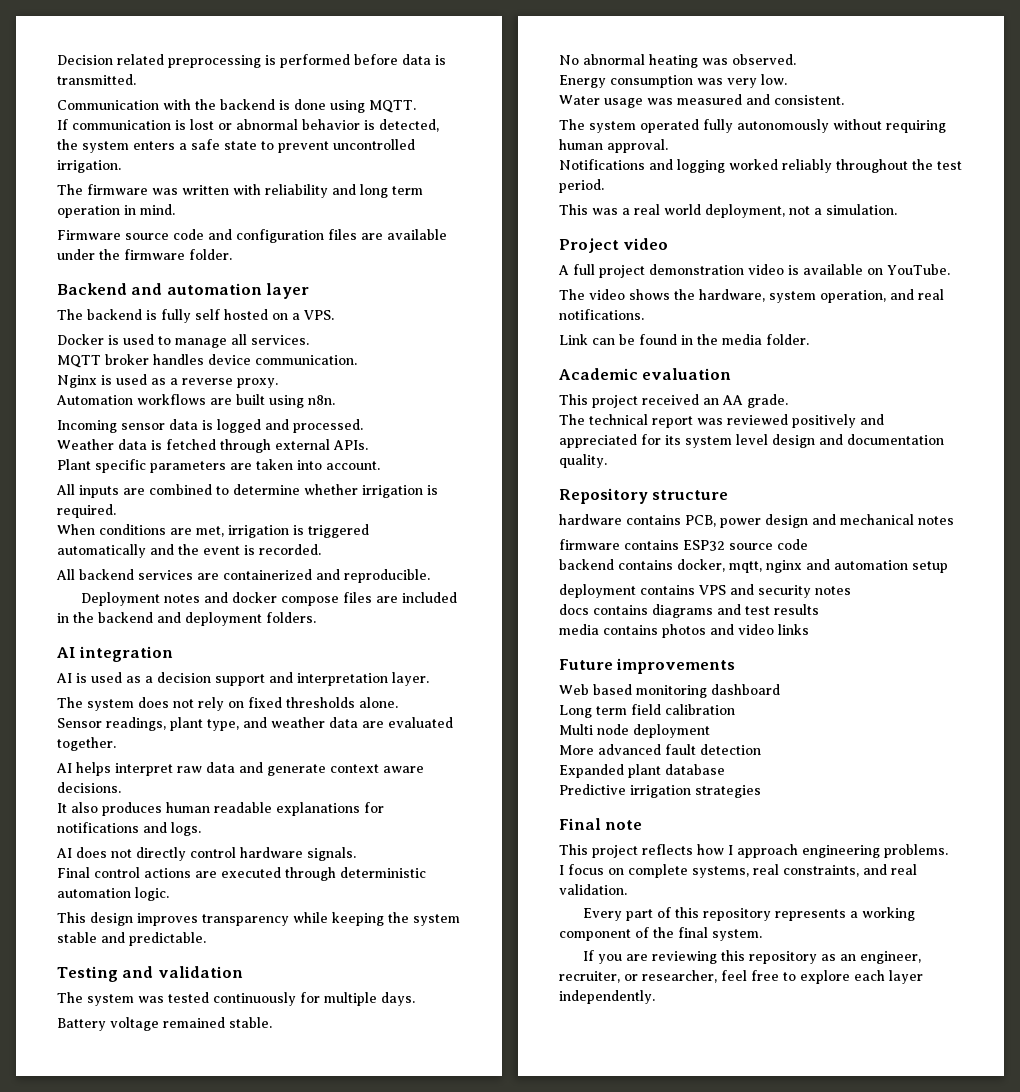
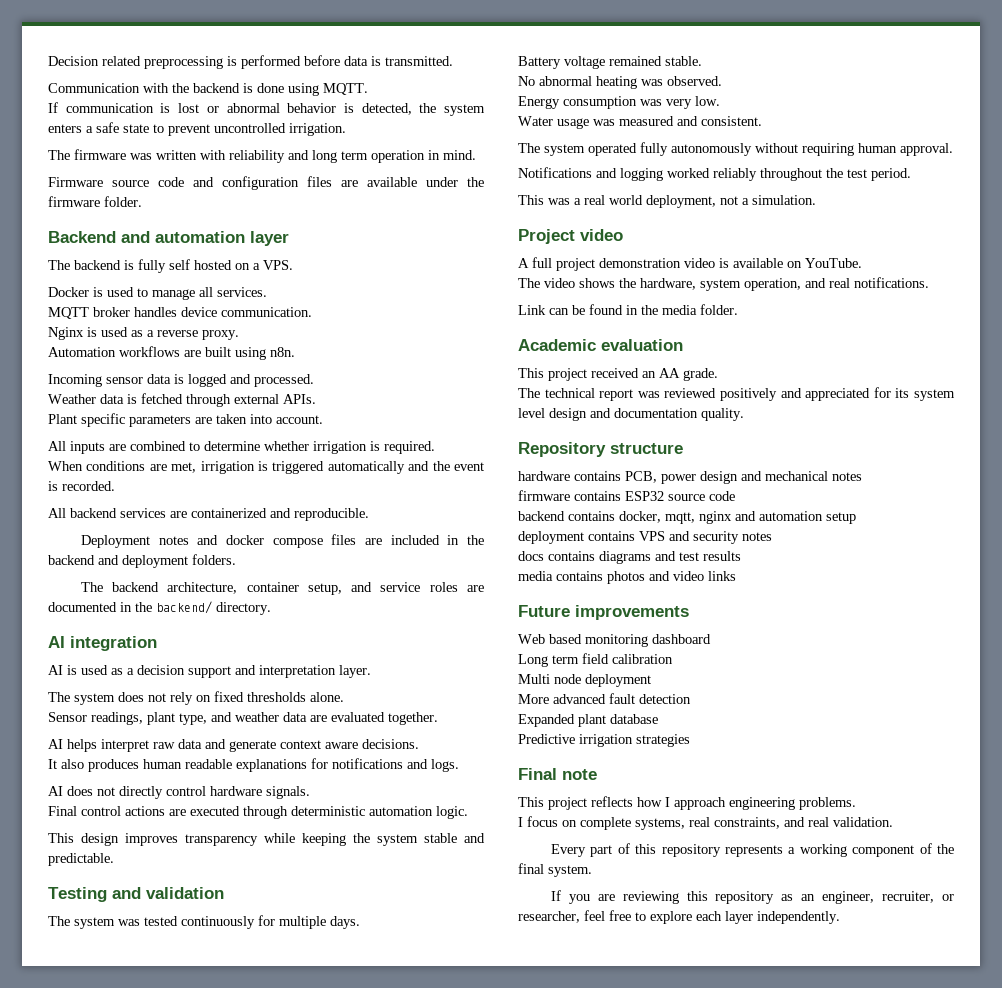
+ The backend architecture, container setup, and service roles are documented in the backend/ directory.

